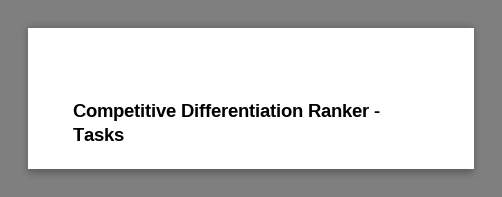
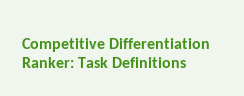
- Competitive Differentiation Ranker - Tasks
+ Competitive Differentiation Ranker: Task Definitions

